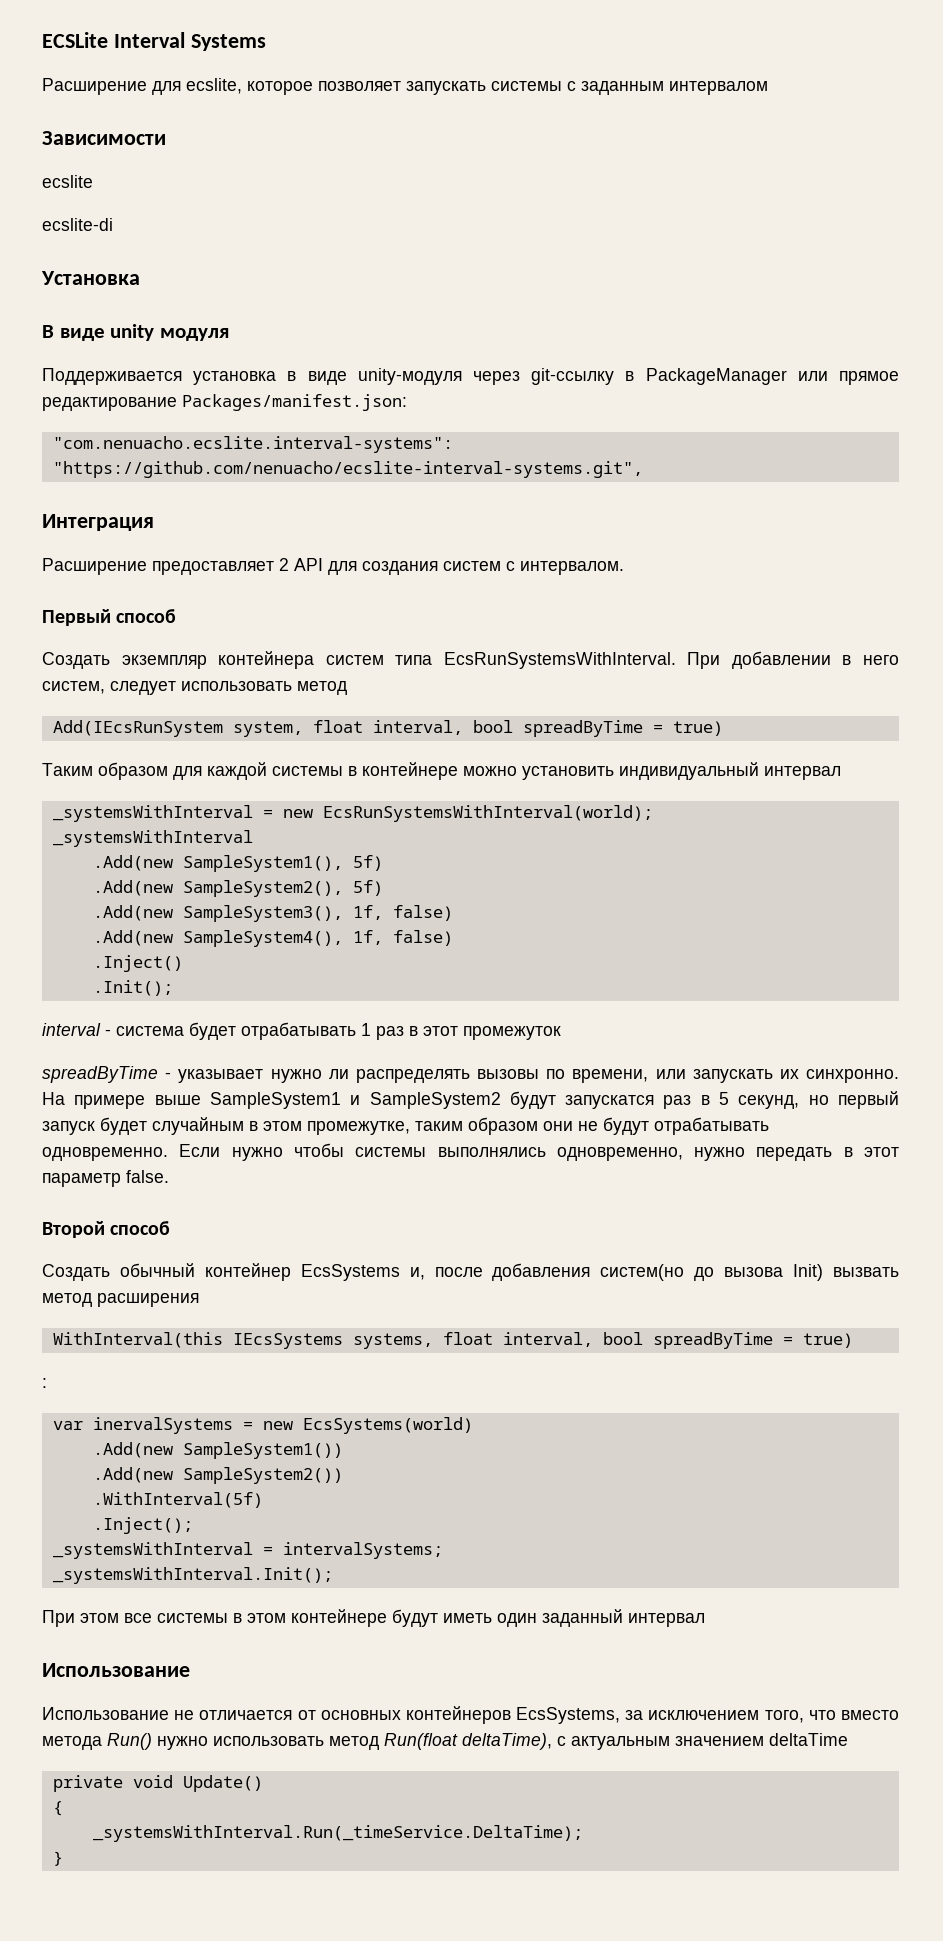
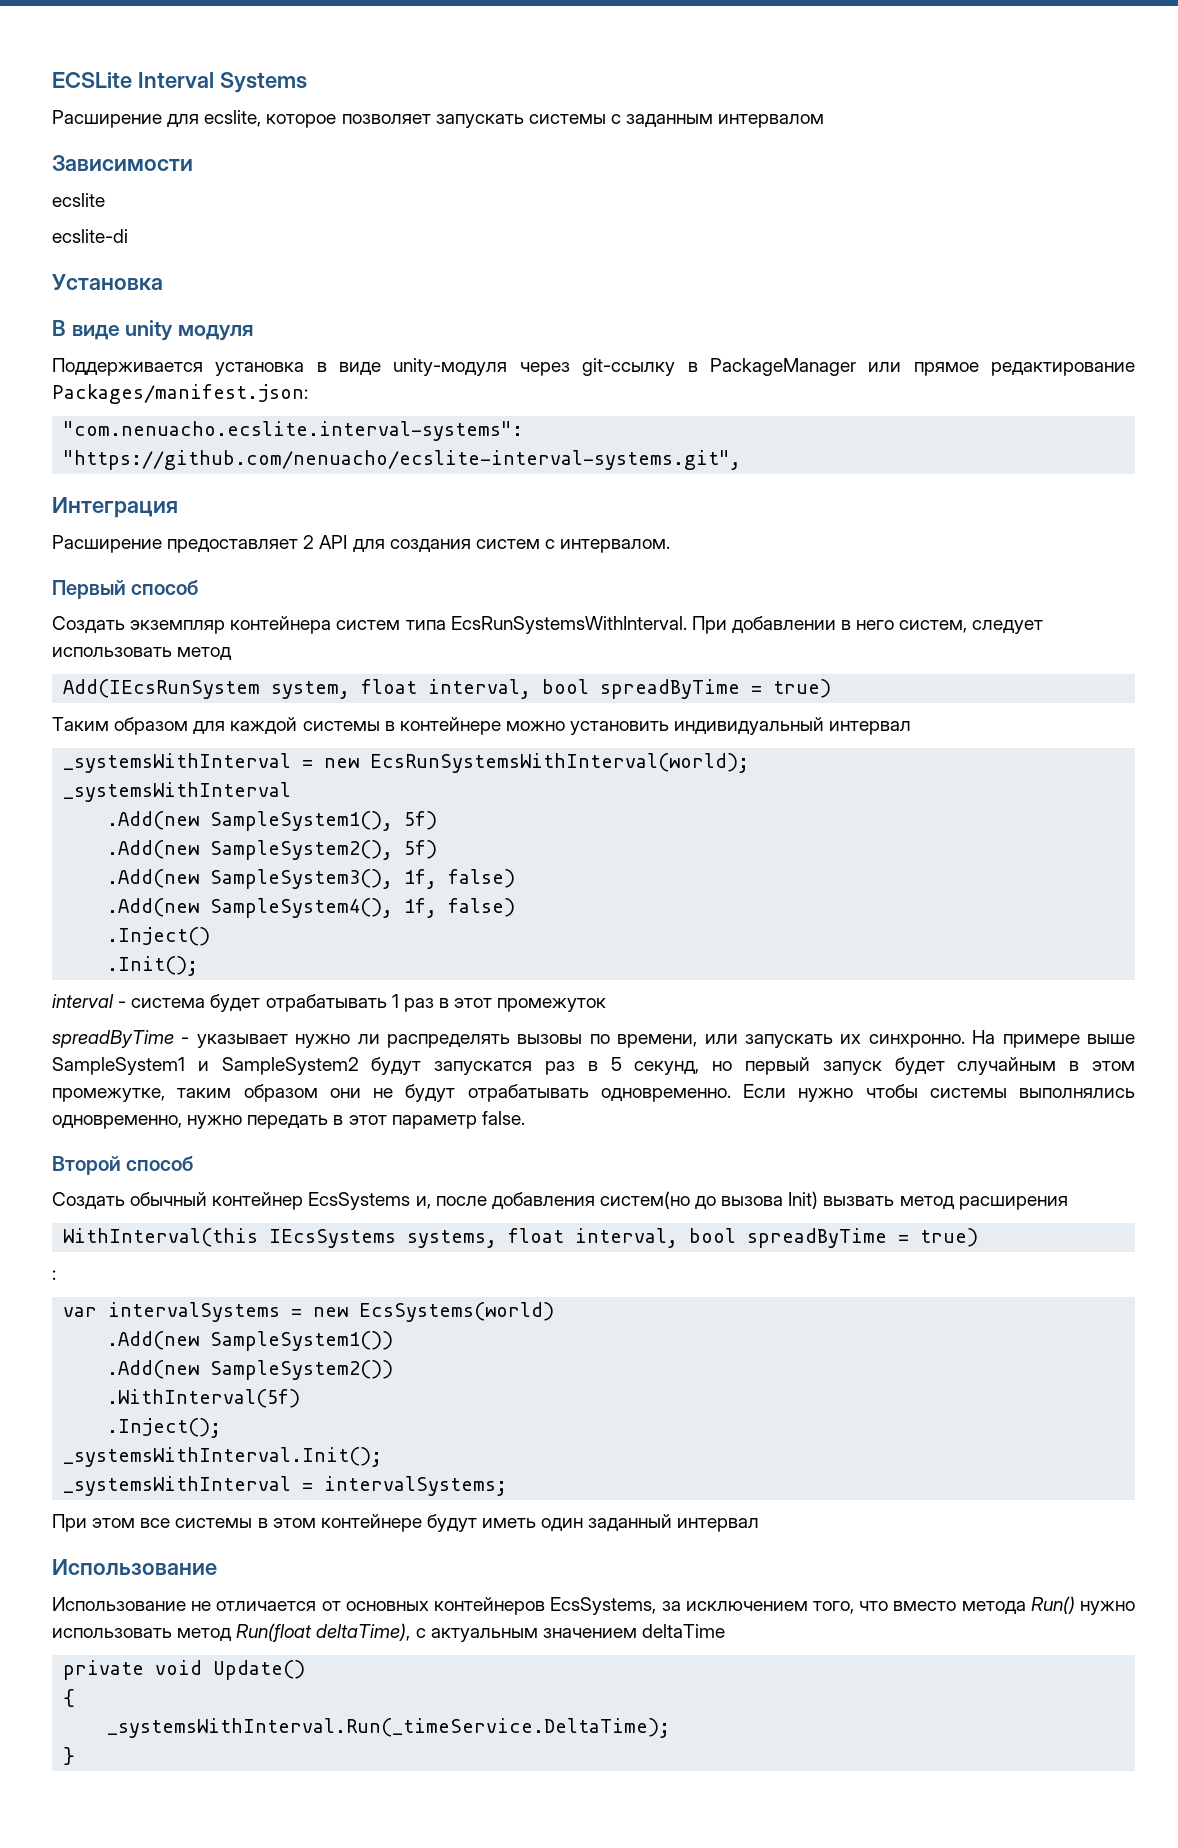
- var inervalSystems = new EcsSystems(world)
+ var intervalSystems = new EcsSystems(world)
+ _systemsWithInterval.Init();
- _systemsWithInterval.Init();

